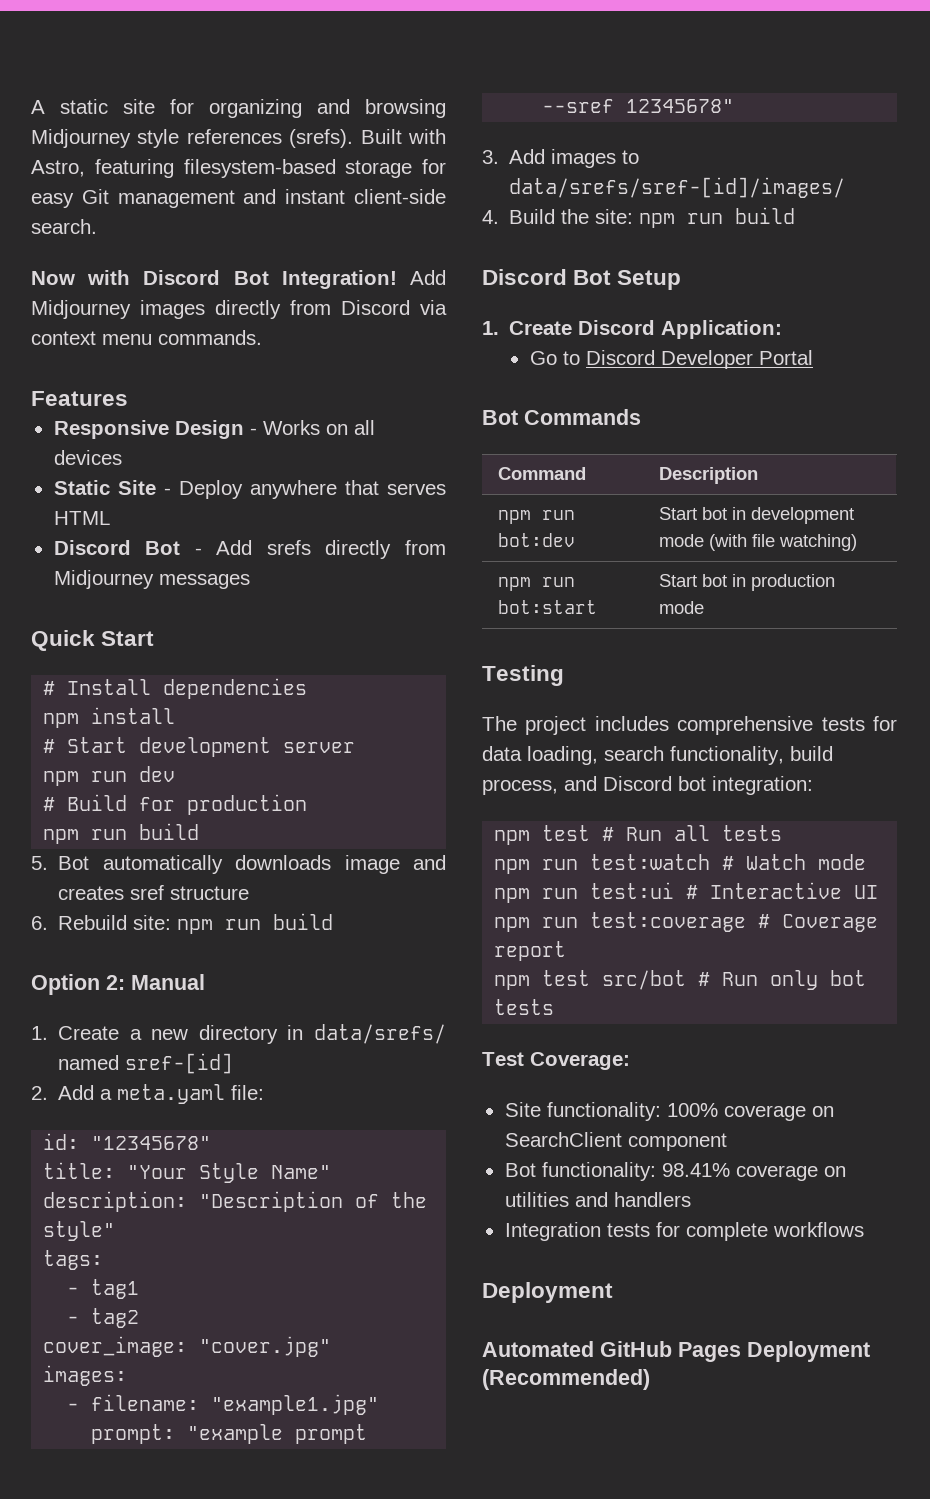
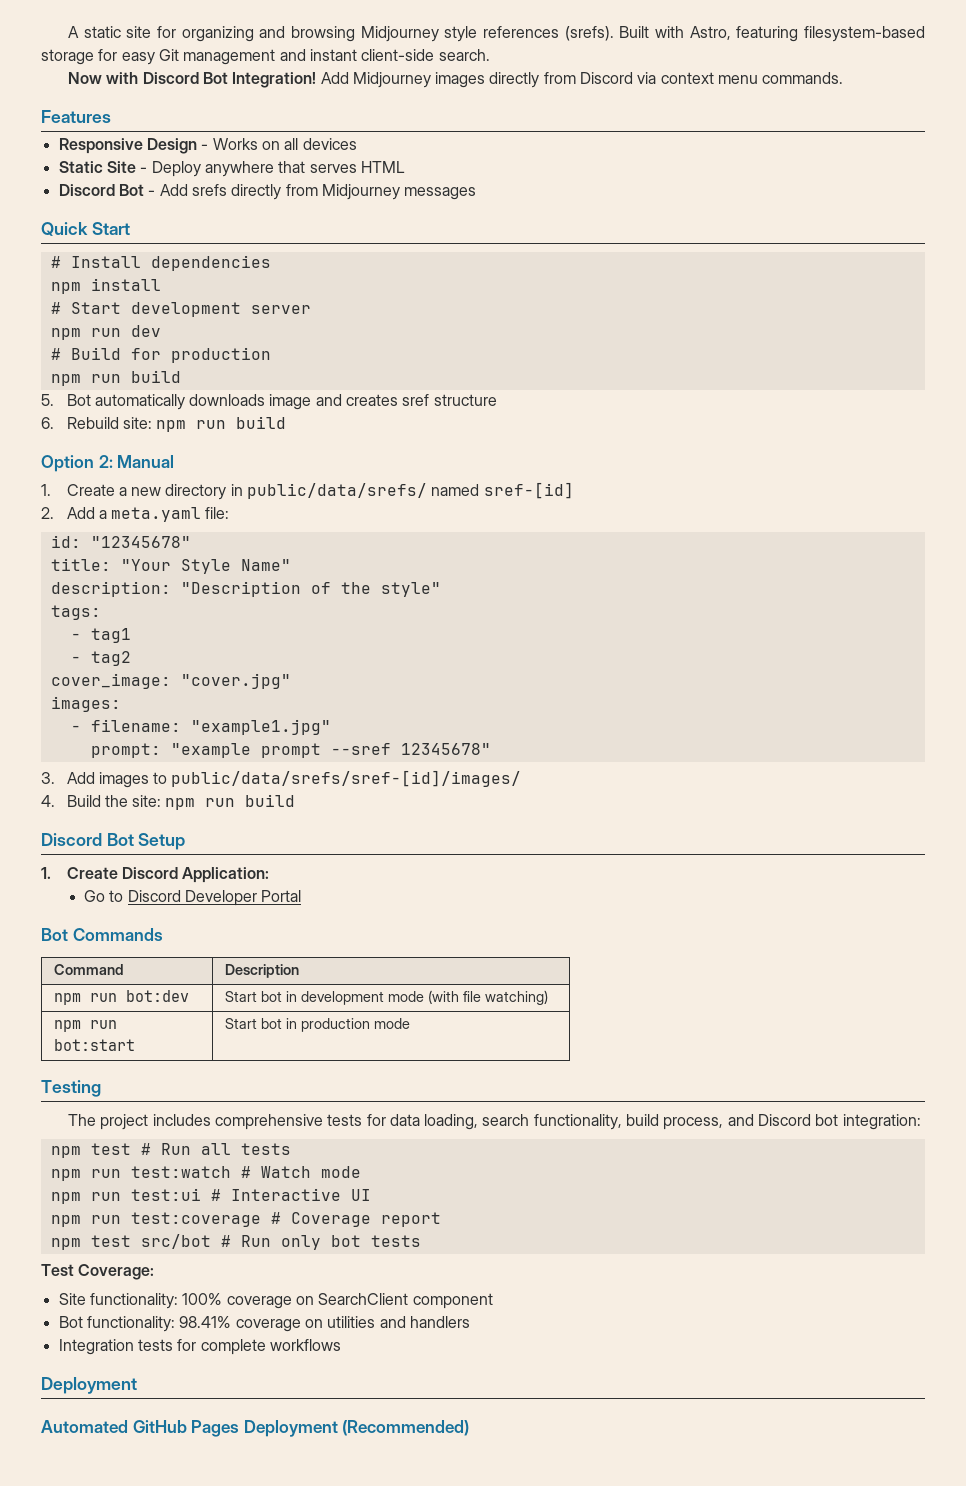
- 1. Create a new directory in data/srefs/ named sref-[id]
+ 1. Create a new directory in public/data/srefs/ named sref-[id]
- 3. Add images to data/srefs/sref-[id]/images/
+ 3. Add images to public/data/srefs/sref-[id]/images/

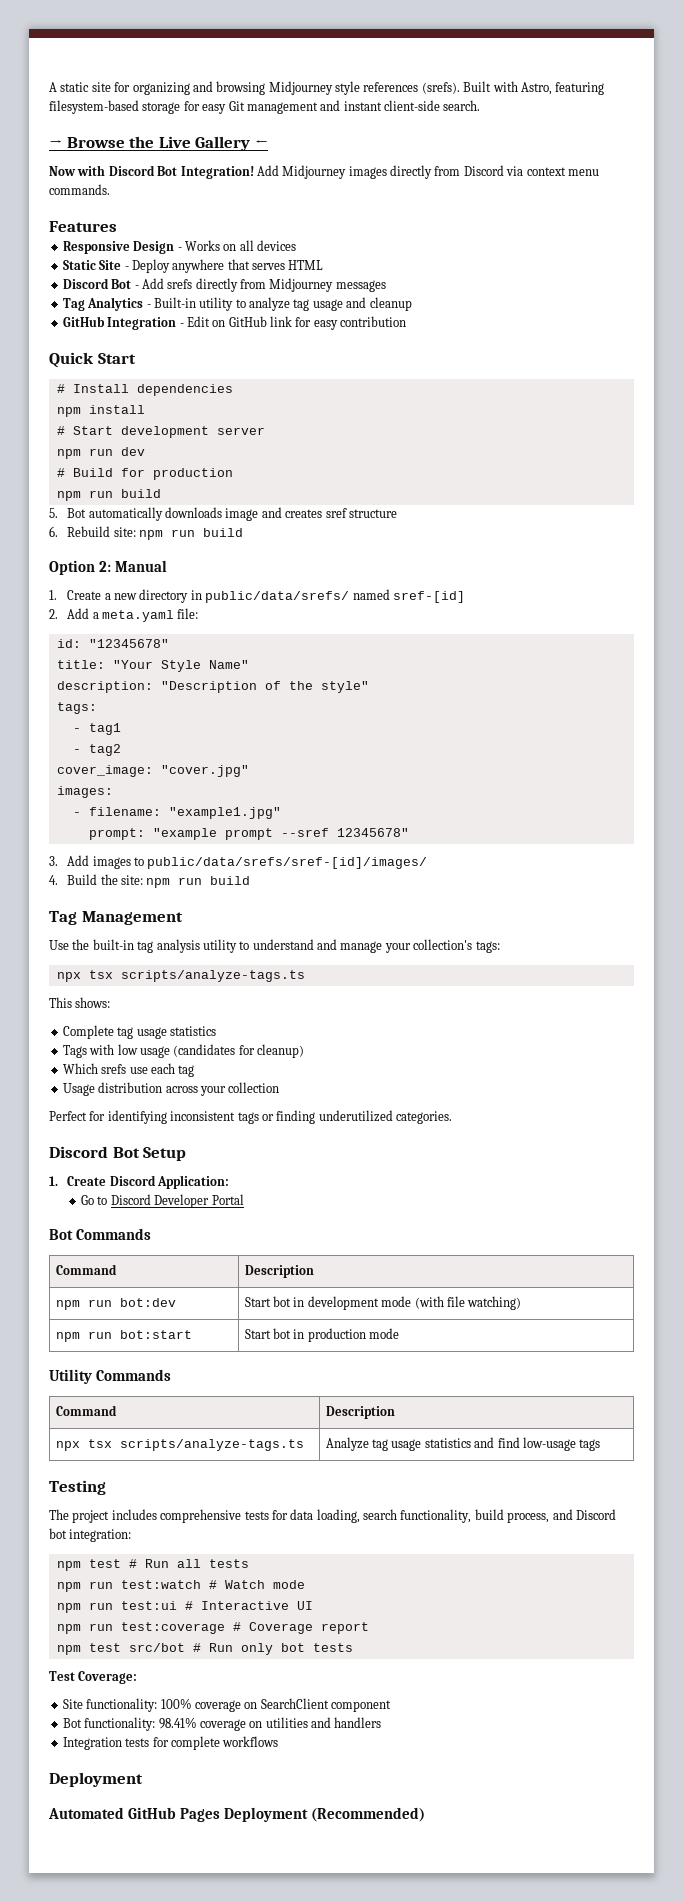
+ → Browse the Live Gallery ←
+ Tag Analytics - Built-in utility to analyze tag usage and cleanup
+ GitHub Integration - Edit on GitHub link for easy contribution
+ Tag Management
+ Use the built-in tag analysis utility to understand and manage your collection's tags:
+ npx tsx scripts/analyze-tags.ts
+ This shows:
+ Complete tag usage statistics
+ Tags with low usage (candidates for cleanup)
+ Which srefs use each tag
+ Usage distribution across your collection
+ Perfect for identifying inconsistent tags or finding underutilized categories.
+ Utility Commands
+ Command | Description
+ npx tsx scripts/analyze-tags.ts | Analyze tag usage statistics and find low-usage tags

